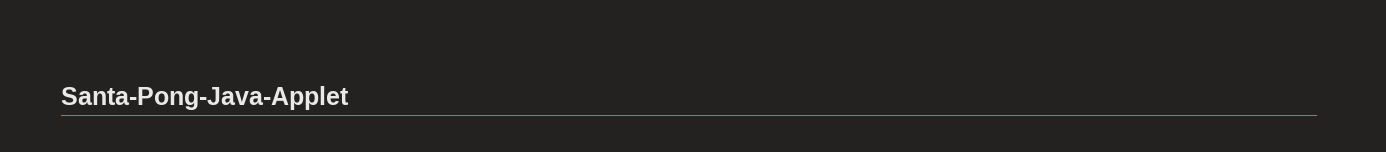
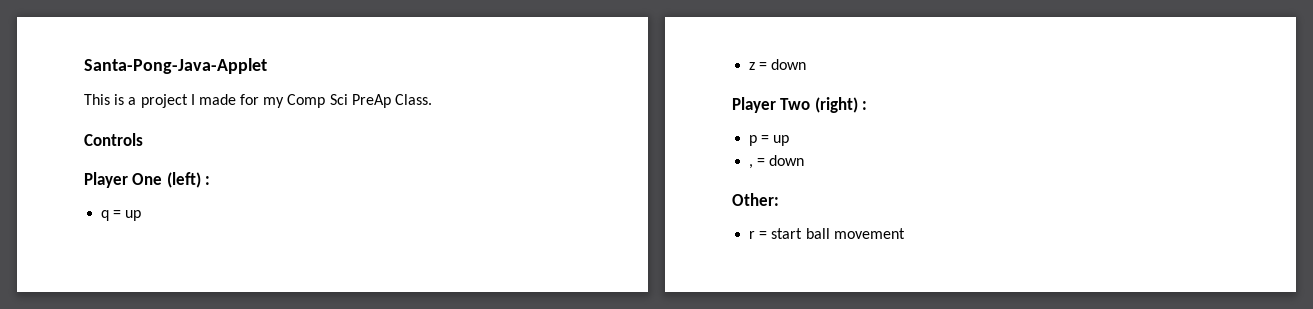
+ This is a project I made for my Comp Sci PreAp Class.
+ Controls
+ Player One (left) :
+ q = up
+ z = down
+ Player Two (right) :
+ p = up
+ , = down
+ Other:
+ r = start ball movement

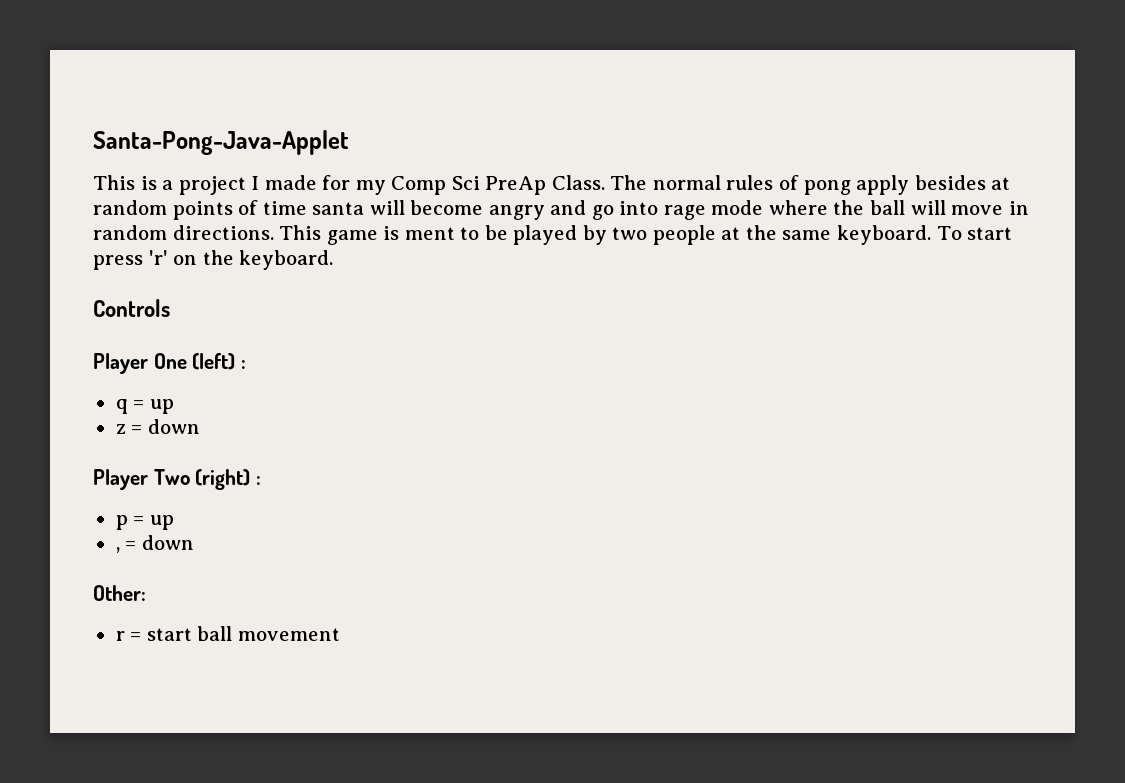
+ The normal rules of pong apply besides at random points of time santa will become angry and go into rage mode where the ball will move in random directions. This game is ment to be played by two people at the same keyboard. To start press 'r' on the keyboard.

